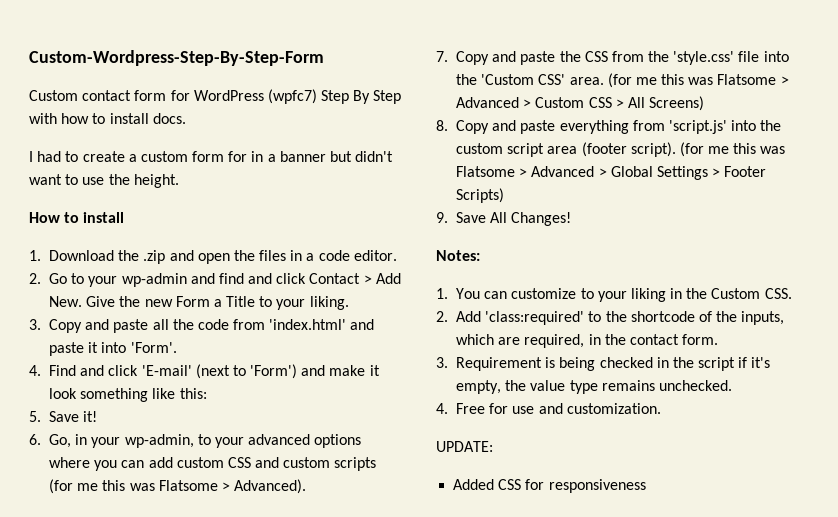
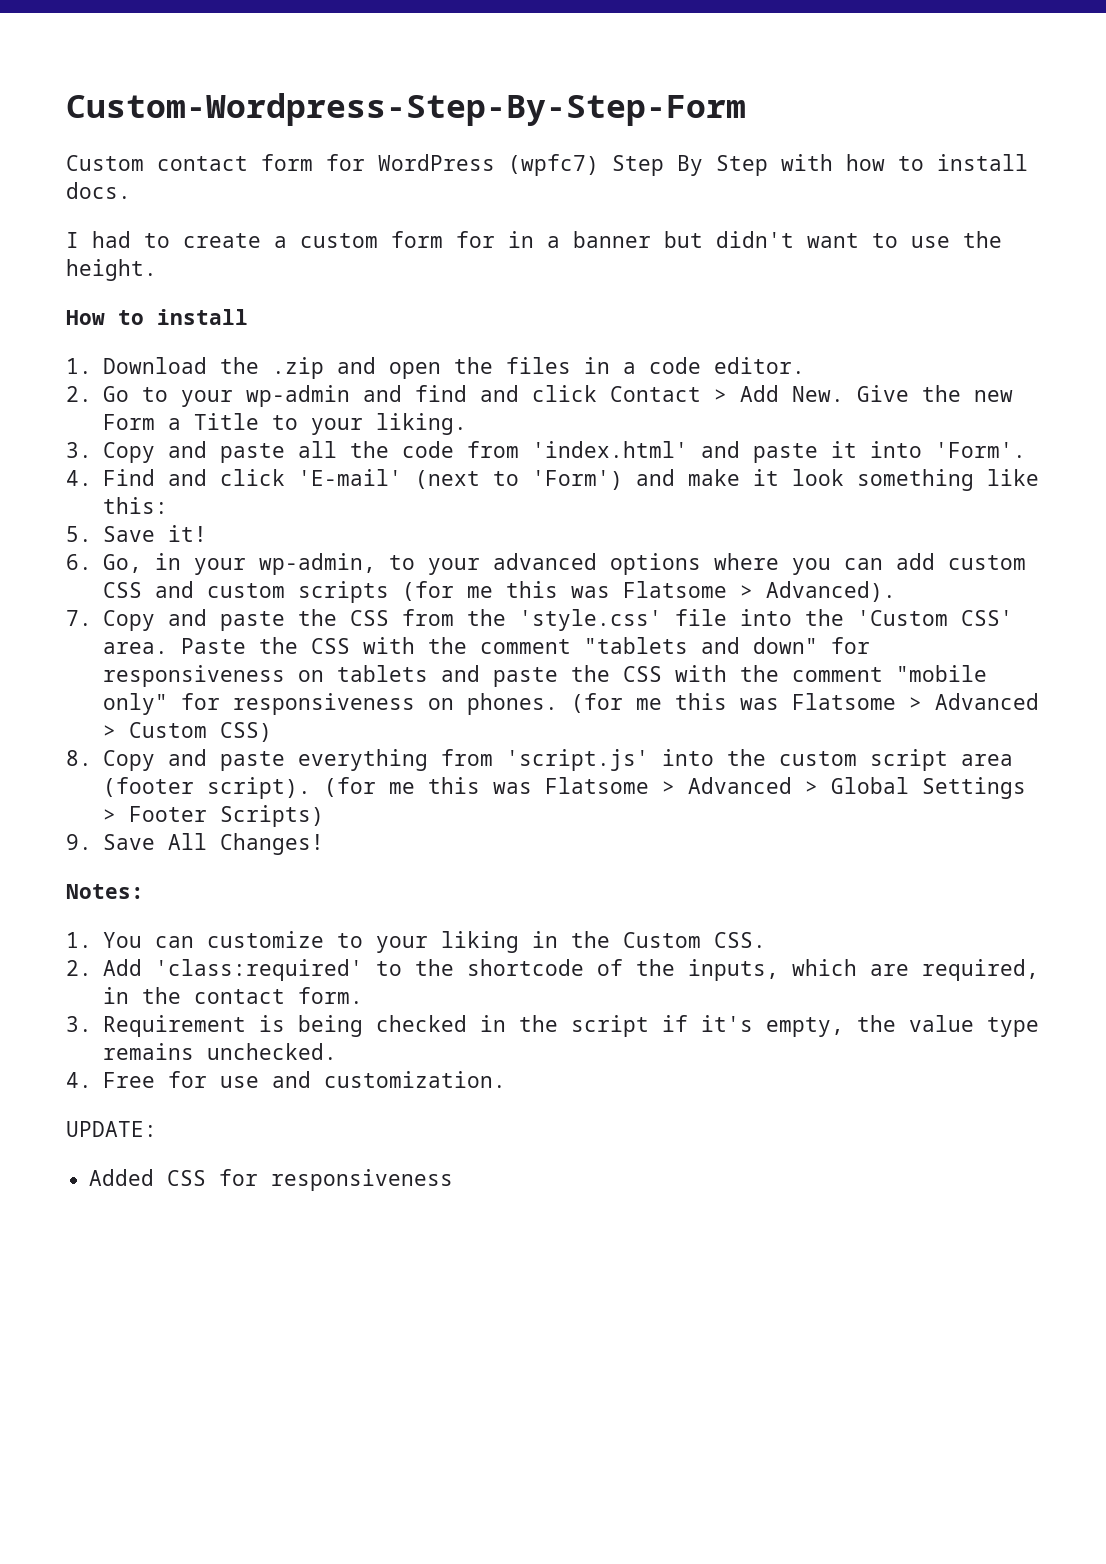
+ Paste the CSS with the comment "tablets and down" for responsiveness on tablets and paste the CSS with the comment "mobile only" for responsiveness on phones.
- (for me this was Flatsome > Advanced > Custom CSS > All Screens)
+ (for me this was Flatsome > Advanced > Custom CSS)

